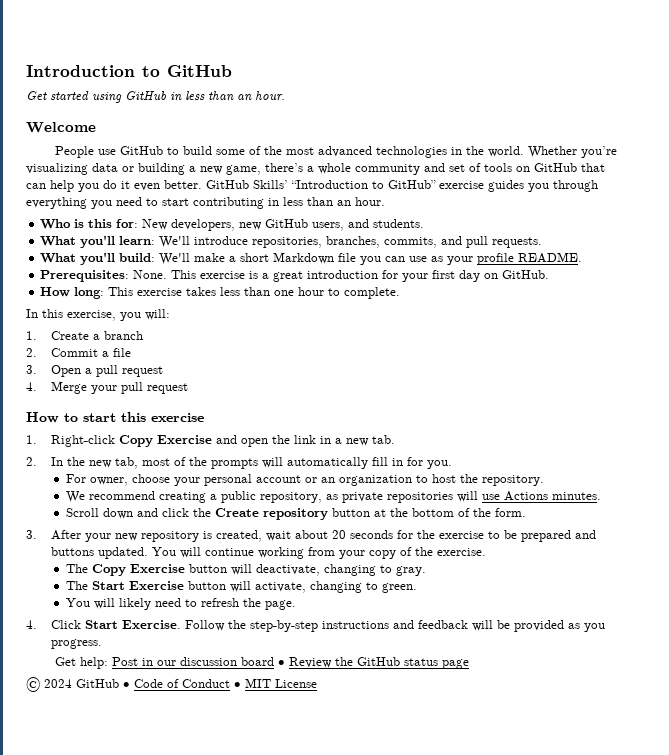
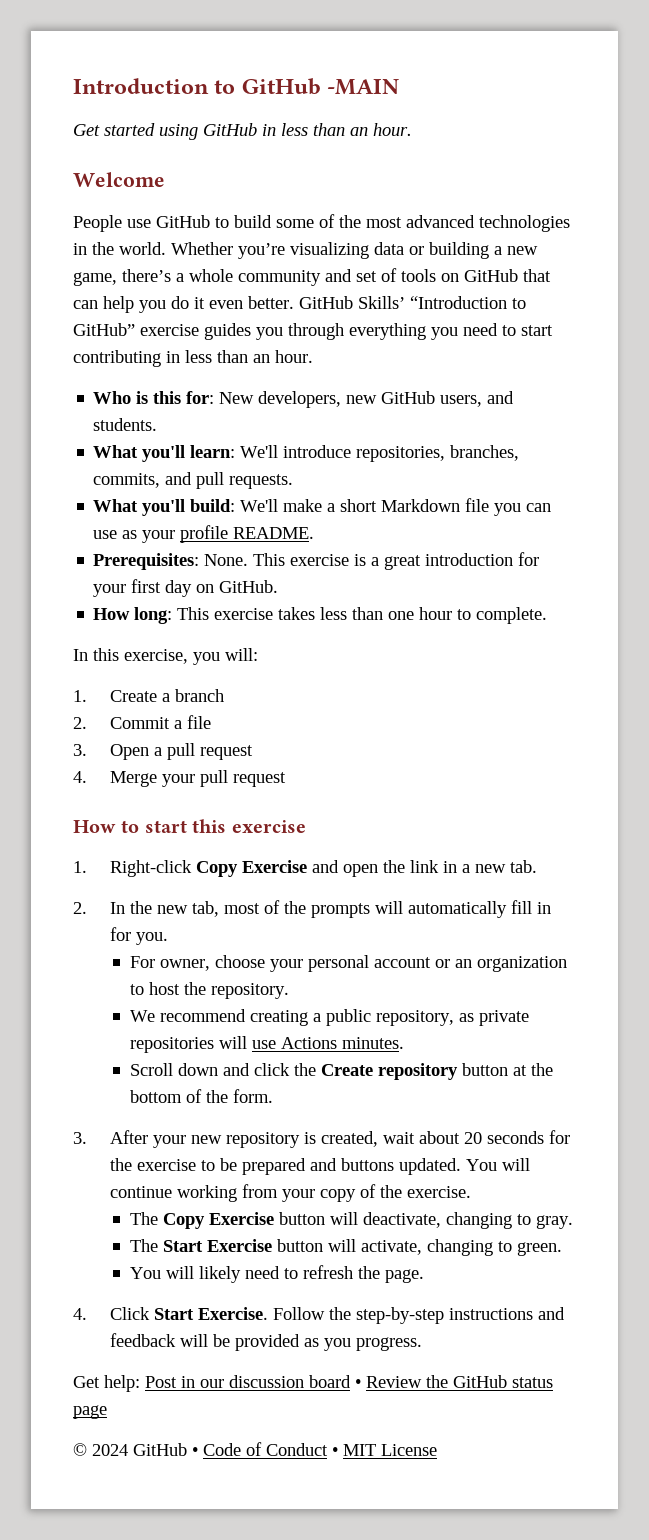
- Introduction to GitHub
+ Introduction to GitHub -MAIN

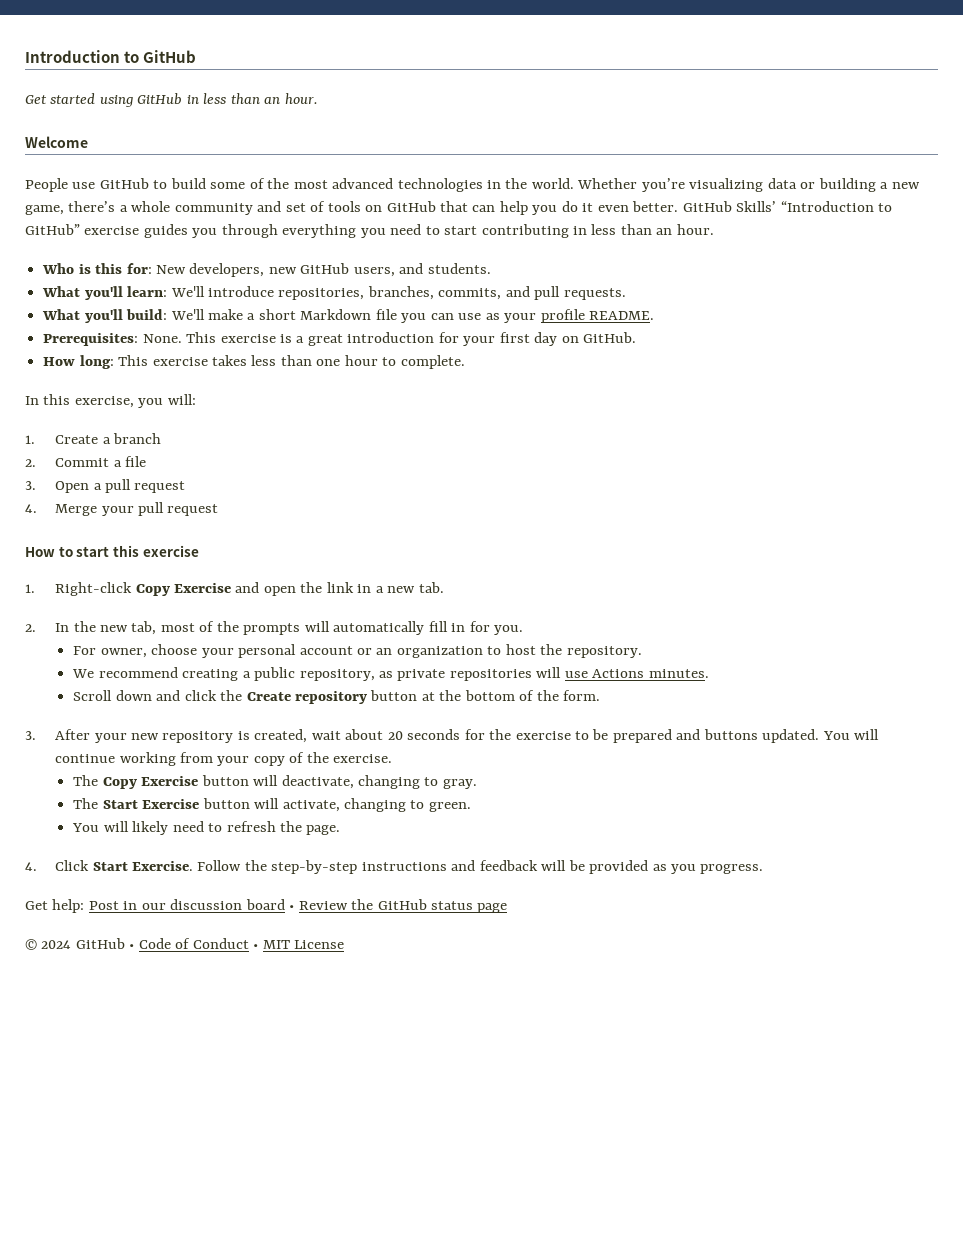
- Introduction to GitHub -MAIN
+ Introduction to GitHub

